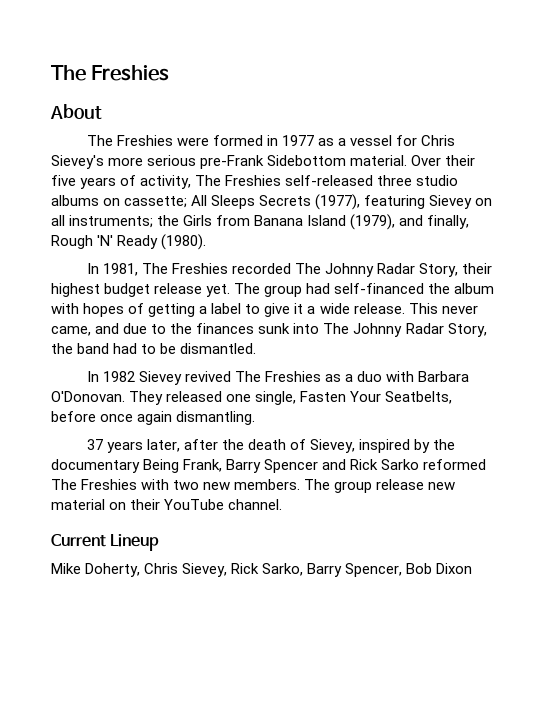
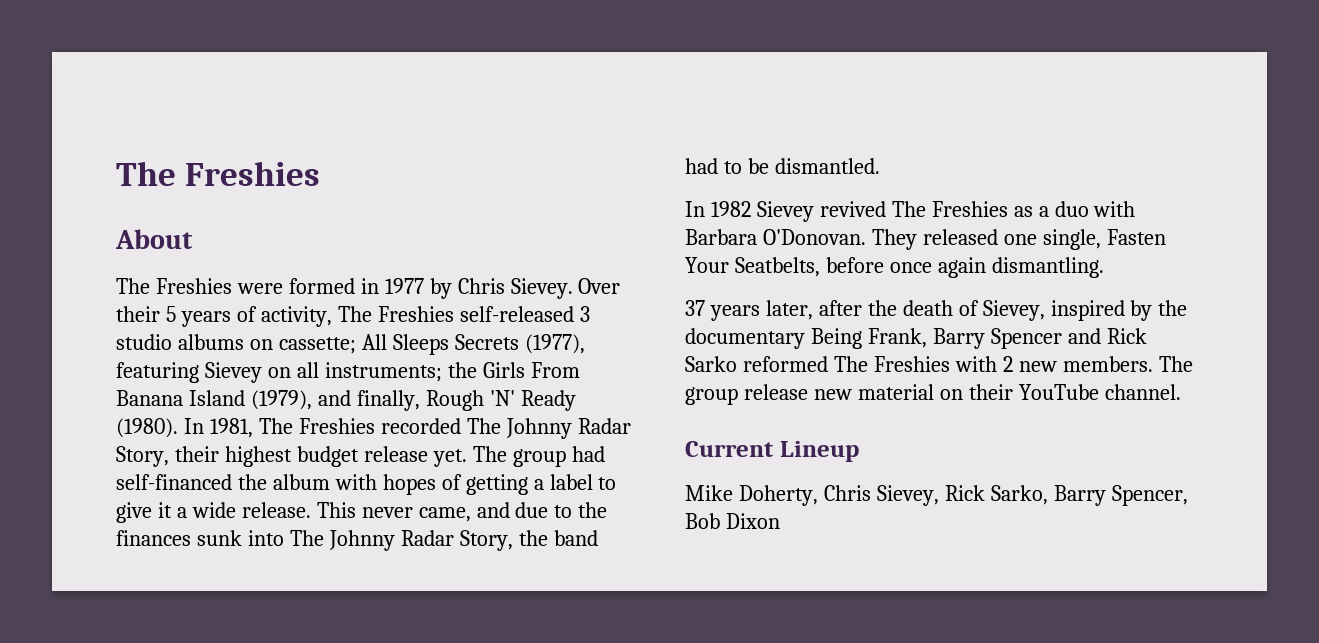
- The Freshies were formed in 1977 as a vessel for Chris Sievey's more serious pre-Frank Sidebottom material.
+ The Freshies were formed in 1977 by Chris Sievey.
- Over their five years of activity, The Freshies self-released three studio albums on cassette; All Sleeps Secrets (1977), featuring Sievey on all instruments; the Girls from Banana Island (1979), and finally, Rough 'N' Ready (1980).
- In 1981, The Freshies recorded The Johnny Radar Story, their highest budget release yet.
+ Over their 5 years of activity, The Freshies self-released 3 studio albums on cassette; All Sleeps Secrets (1977), featuring Sievey on all instruments; the Girls From Banana Island (1979), and finally, Rough 'N' Ready (1980). In 1981, The Freshies recorded The Johnny Radar Story, their highest budget release yet.
- 37 years later, after the death of Sievey, inspired by the documentary Being Frank, Barry Spencer and Rick Sarko reformed The Freshies with two new members.
+ 37 years later, after the death of Sievey, inspired by the documentary Being Frank, Barry Spencer and Rick Sarko reformed The Freshies with 2 new members.

